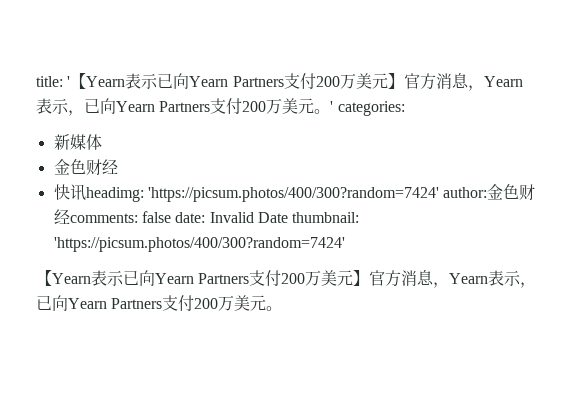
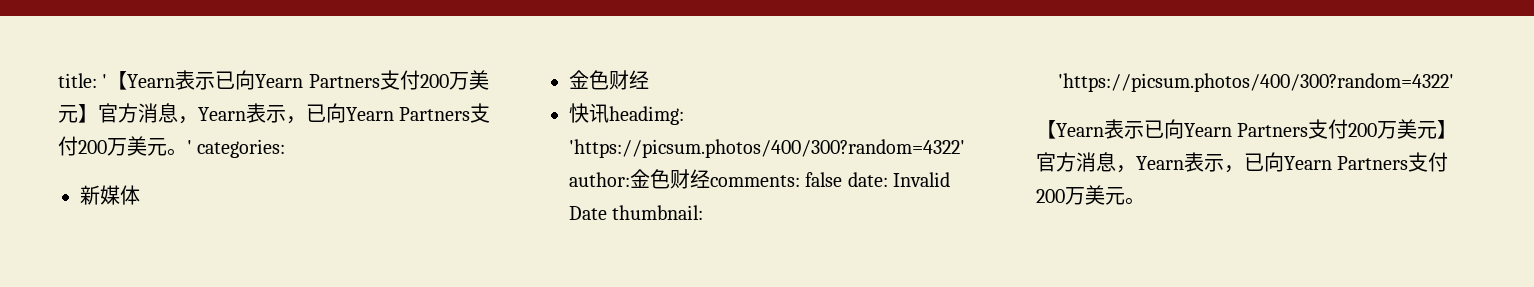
- 快讯headimg: 'https://picsum.photos/400/300?random=7424' author:金色财经comments: false date: Invalid Date thumbnail: 'https://picsum.photos/400/300?random=7424'
+ 快讯headimg: 'https://picsum.photos/400/300?random=4322' author:金色财经comments: false date: Invalid Date thumbnail: 'https://picsum.photos/400/300?random=4322'

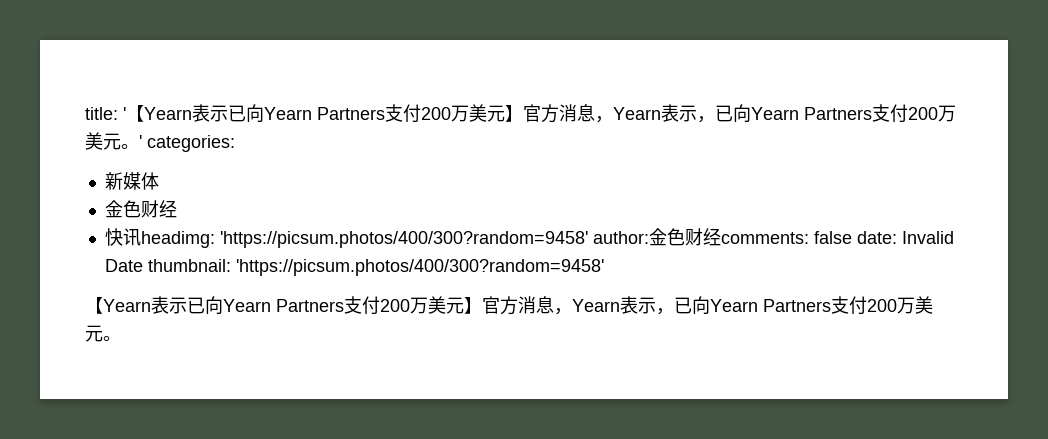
- 快讯headimg: 'https://picsum.photos/400/300?random=4322' author:金色财经comments: false date: Invalid Date thumbnail: 'https://picsum.photos/400/300?random=4322'
+ 快讯headimg: 'https://picsum.photos/400/300?random=9458' author:金色财经comments: false date: Invalid Date thumbnail: 'https://picsum.photos/400/300?random=9458'

